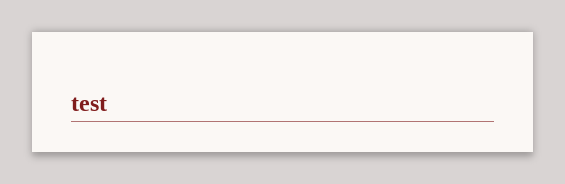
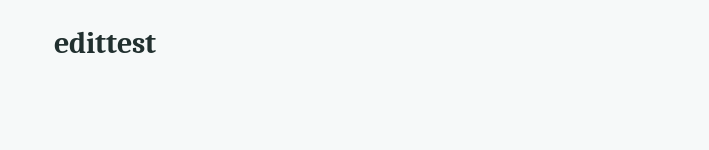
- test
+ edittest

